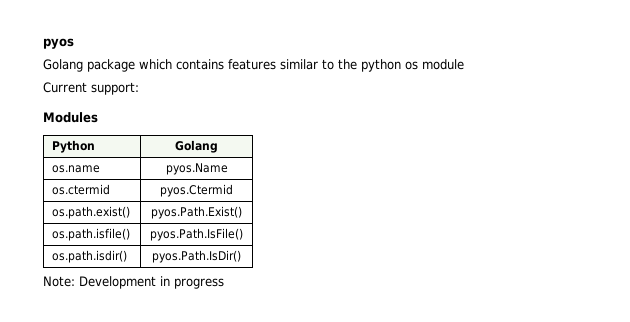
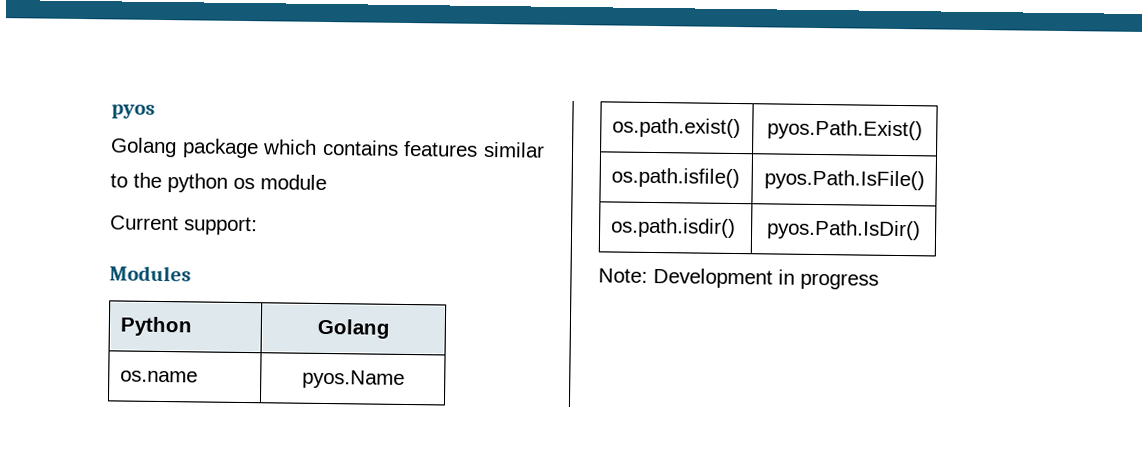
- os.ctermid | pyos.Ctermid

